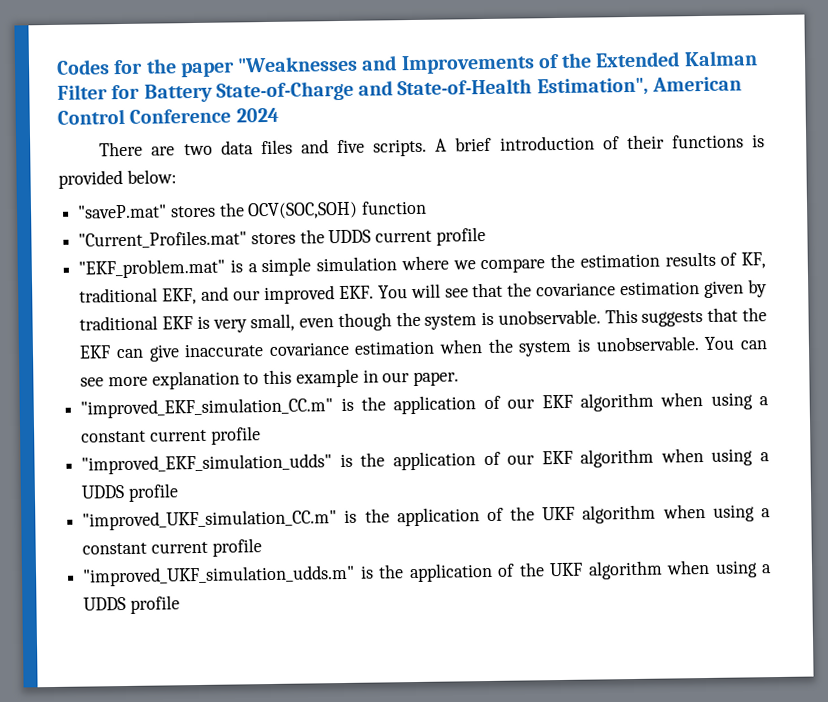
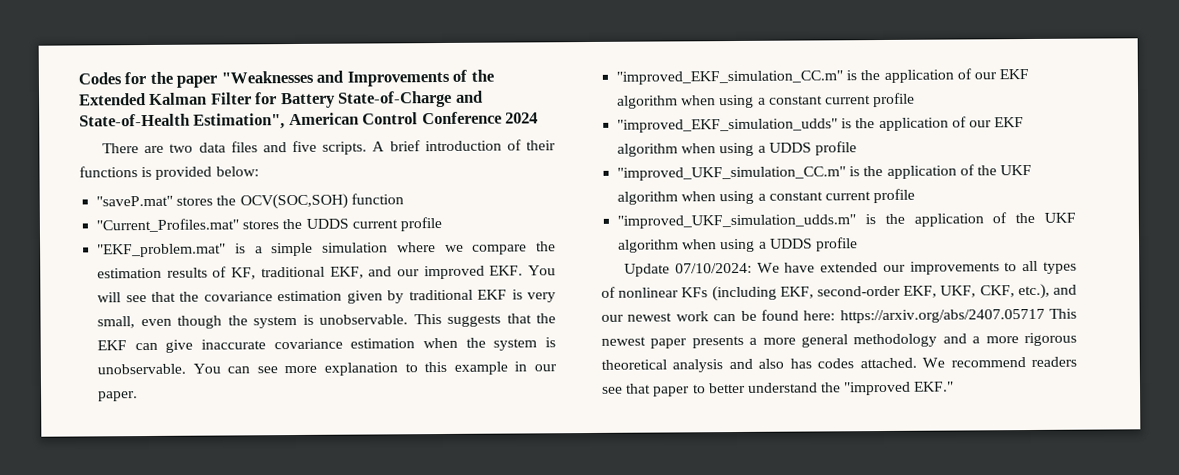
+ Update 07/10/2024: We have extended our improvements to all types of nonlinear KFs (including EKF, second-order EKF, UKF, CKF, etc.), and our newest work can be found here: https://arxiv.org/abs/2407.05717 This newest paper presents a more general methodology and a more rigorous theoretical analysis and also has codes attached. We recommend readers see that paper to better understand the "improved EKF."

